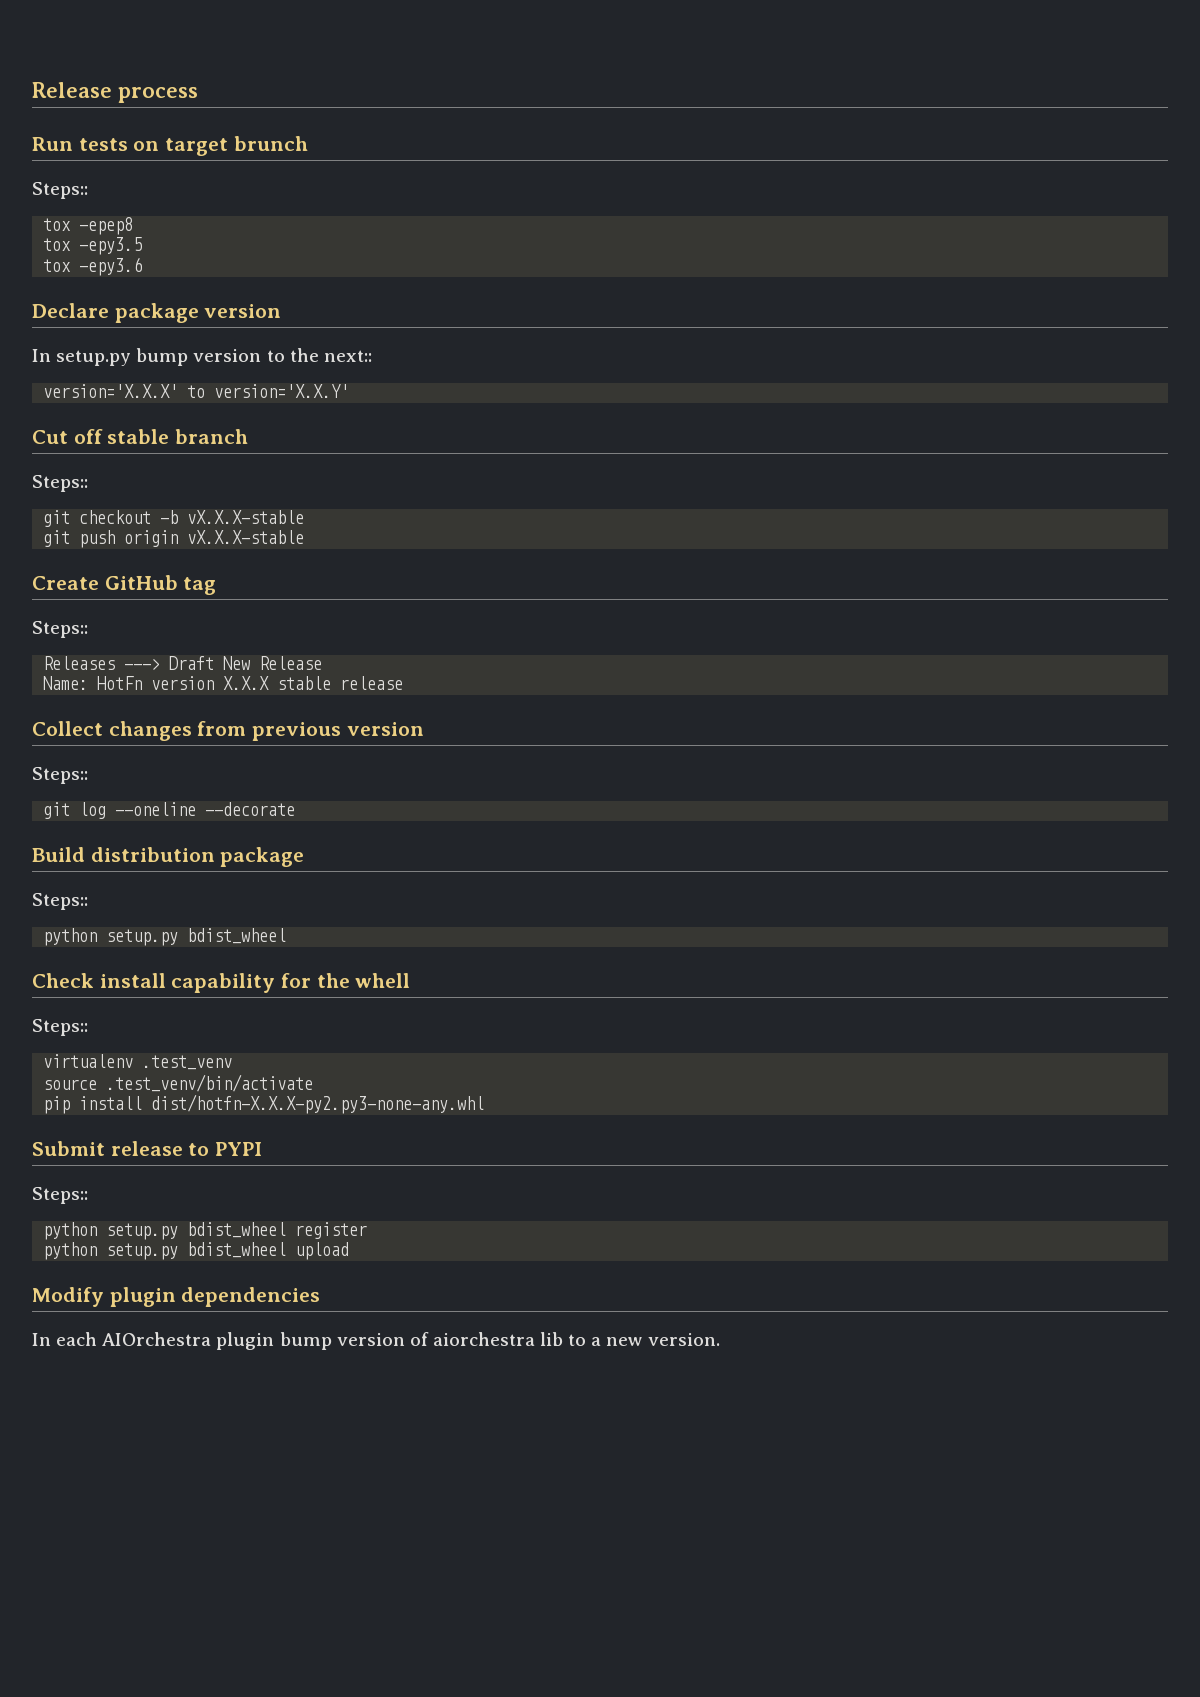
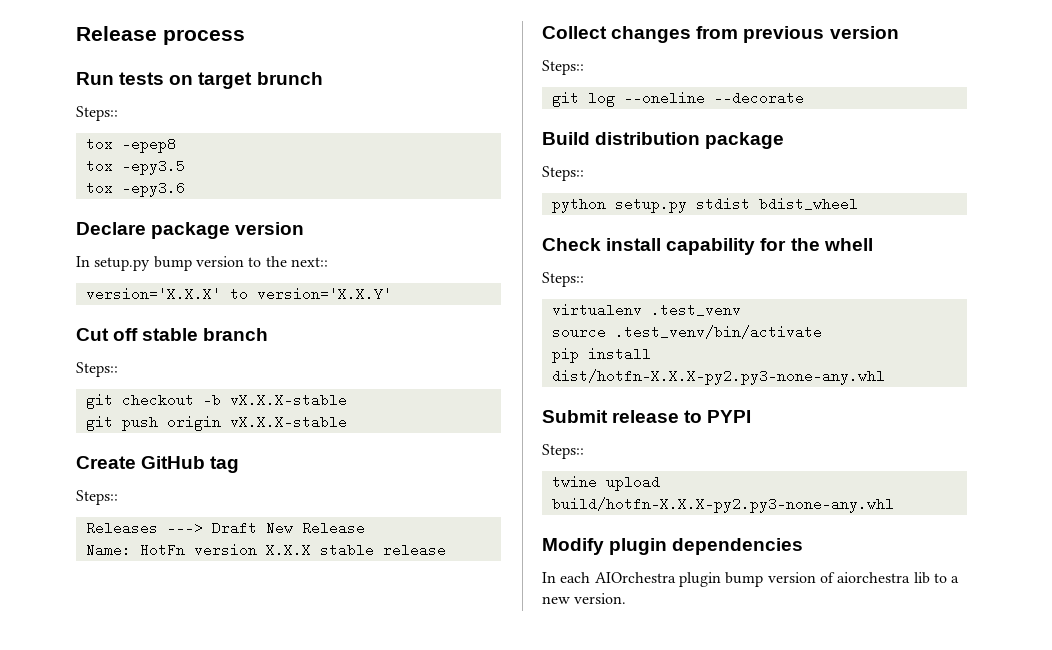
  Build distribution package
  Steps::
- python setup.py bdist_wheel
+ python setup.py stdist bdist_wheel
- python setup.py bdist_wheel register
- python setup.py bdist_wheel upload
+ twine upload build/hotfn-X.X.X-py2.py3-none-any.whl

